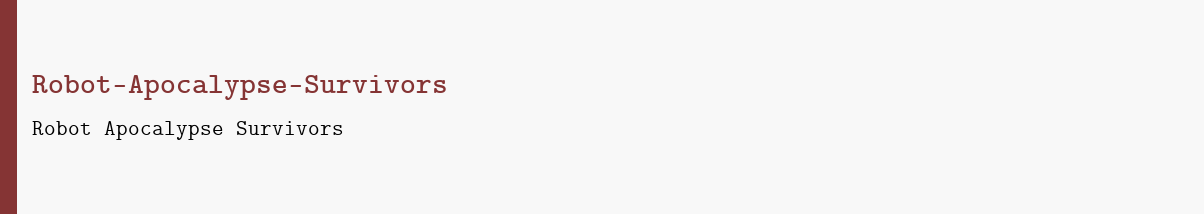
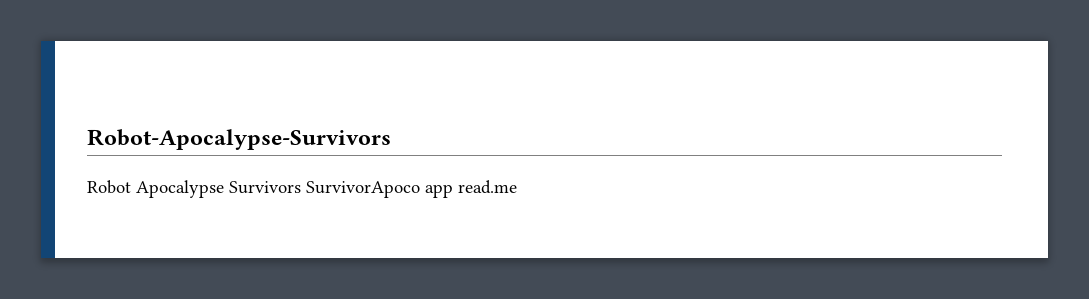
- Robot Apocalypse Survivors
+ Robot Apocalypse Survivors SurvivorApoco app read.me

